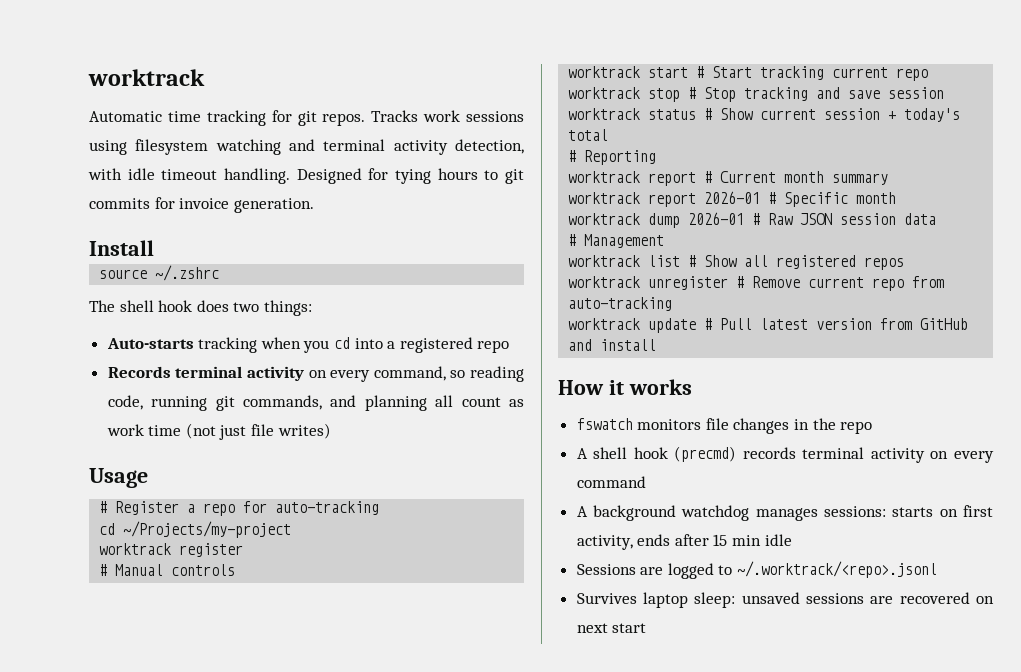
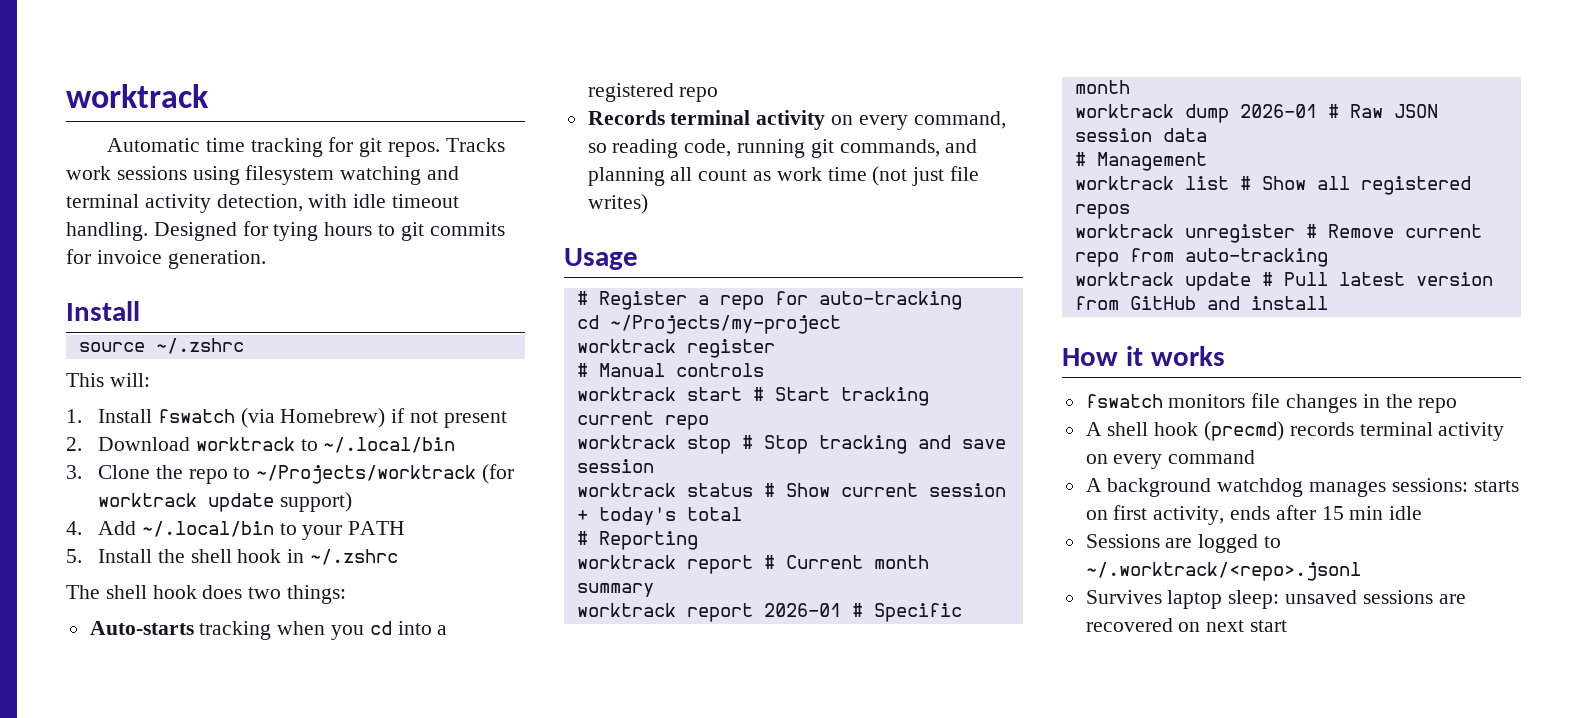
+ This will:
+ 1. Install fswatch (via Homebrew) if not present
+ 2. Download worktrack to ~/.local/bin
+ 3. Clone the repo to ~/Projects/worktrack (for worktrack update support)
+ 4. Add ~/.local/bin to your PATH
+ 5. Install the shell hook in ~/.zshrc

